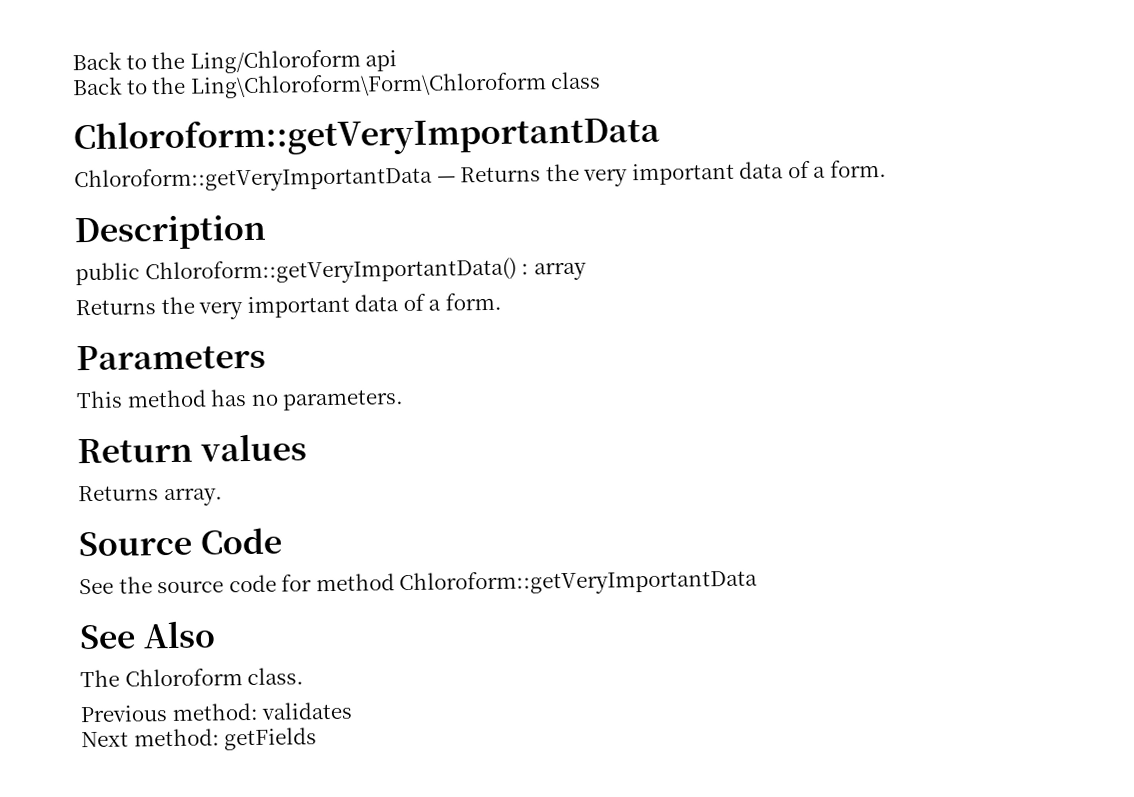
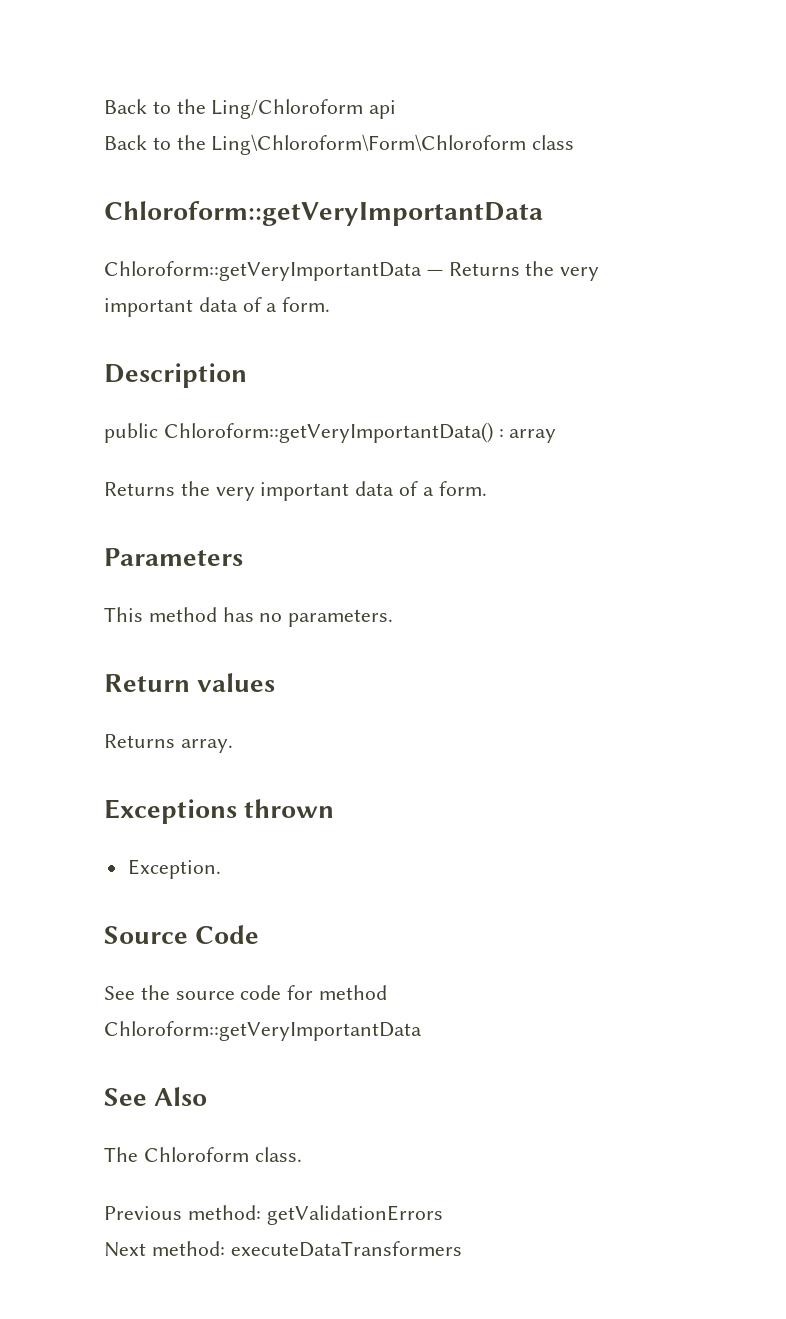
+ Exceptions thrown
+ Exception.
- Previous method: validates
+ Previous method: getValidationErrors
- Next method: getFields
+ Next method: executeDataTransformers

